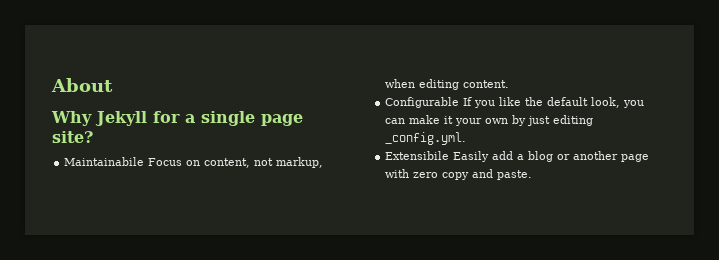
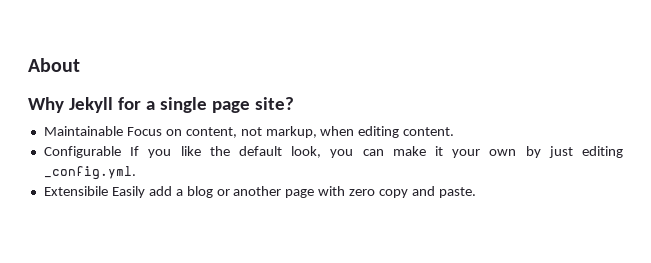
- Maintainabile Focus on content, not markup, when editing content.
+ Maintainable Focus on content, not markup, when editing content.

